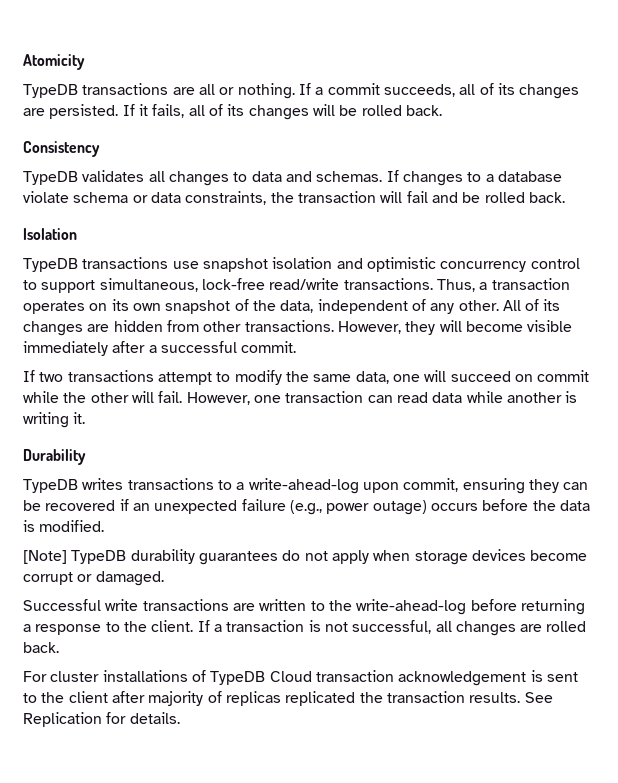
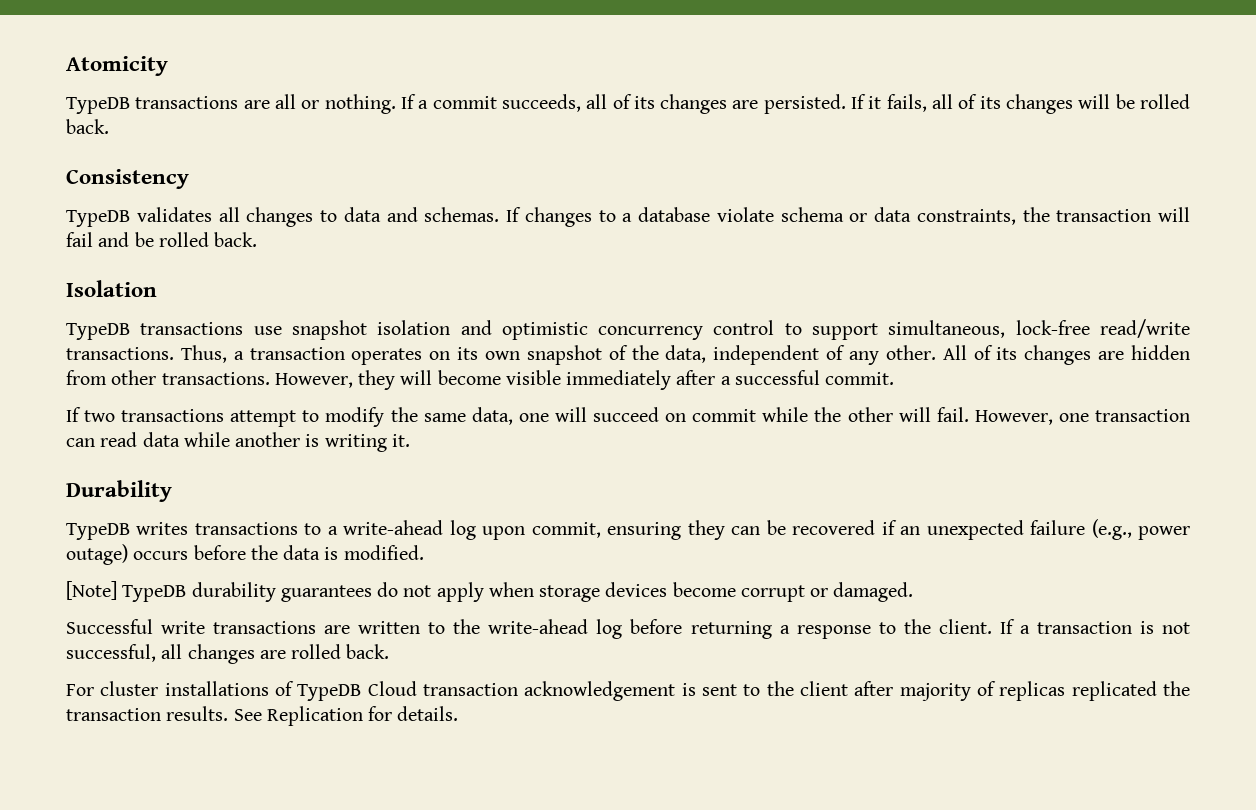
- TypeDB writes transactions to a write-ahead-log upon commit, ensuring they can be recovered if an unexpected failure (e.g., power outage) occurs before the data is modified.
+ TypeDB writes transactions to a write-ahead log upon commit, ensuring they can be recovered if an unexpected failure (e.g., power outage) occurs before the data is modified.
- Successful write transactions are written to the write-ahead-log before returning a response to the client.
+ Successful write transactions are written to the write-ahead log before returning a response to the client.

